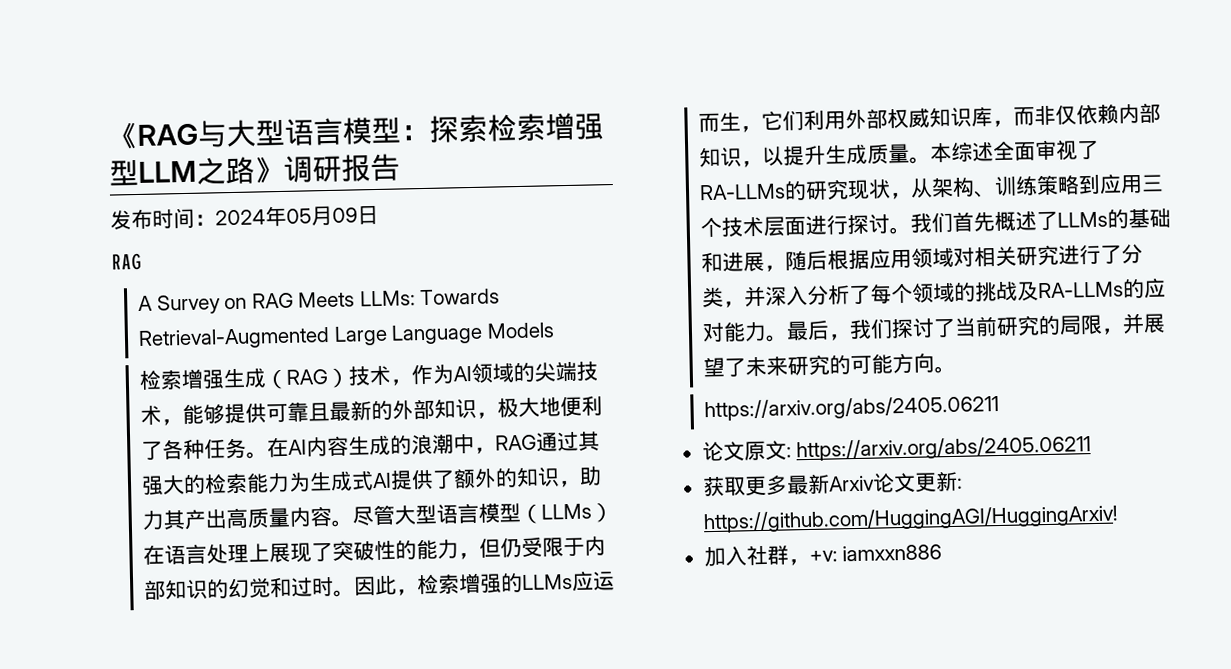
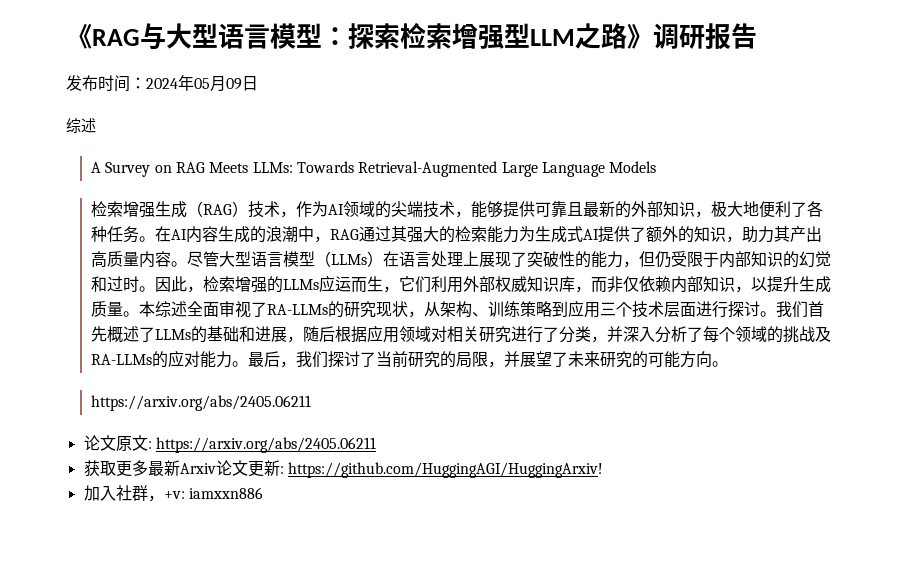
  发布时间：2024年05月09日
- RAG
+ 综述

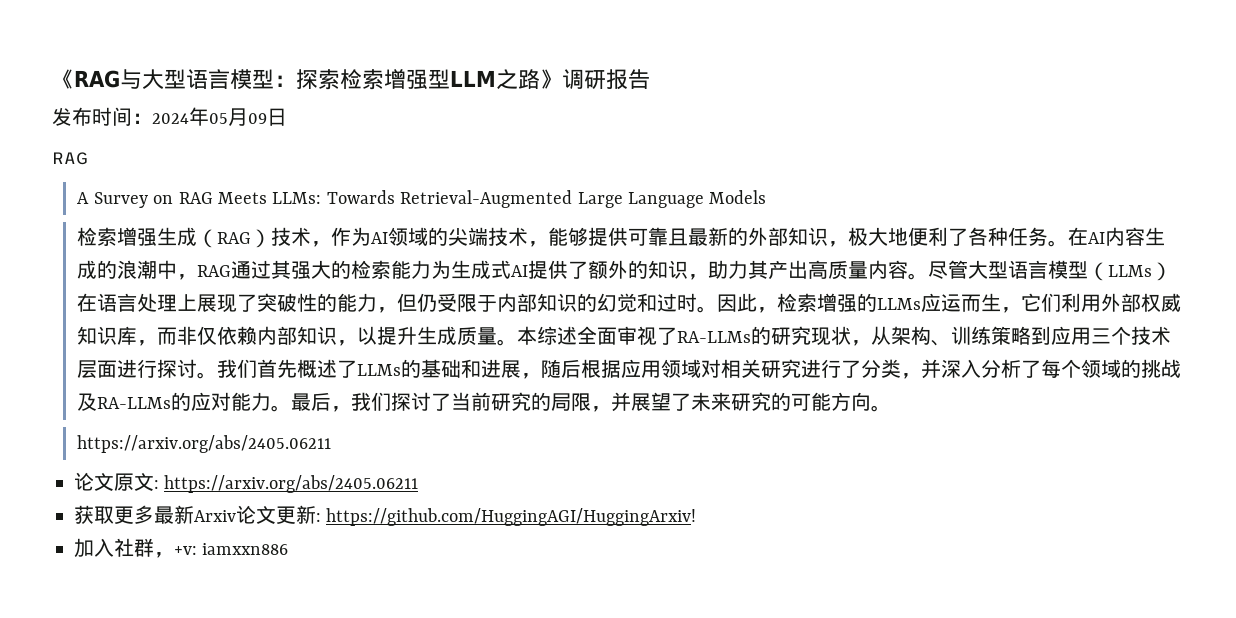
  发布时间：2024年05月09日
- 综述
+ RAG

